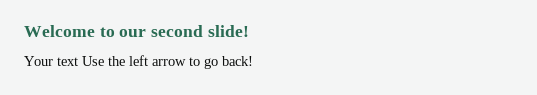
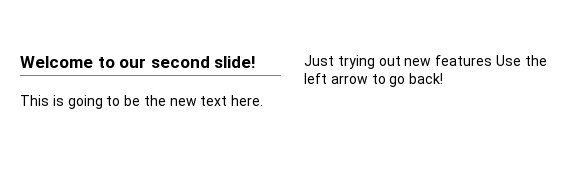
- Your text Use the left arrow to go back!
+ This is going to be the new text here. Just trying out new features Use the left arrow to go back!

